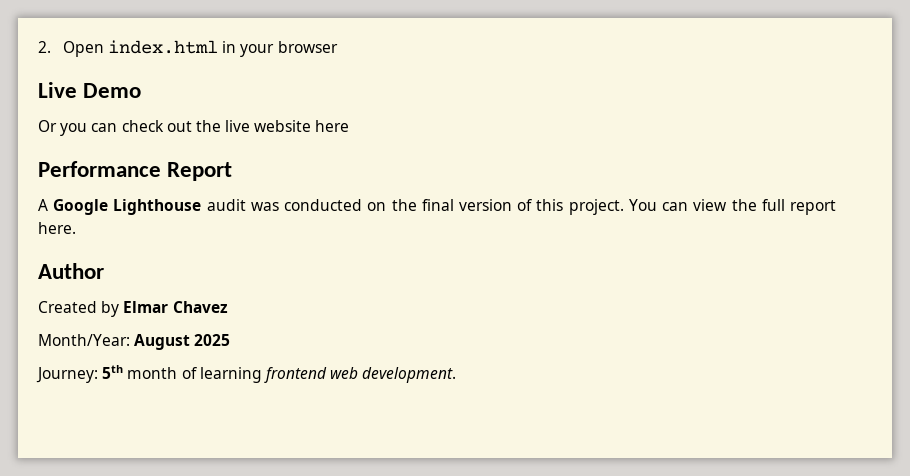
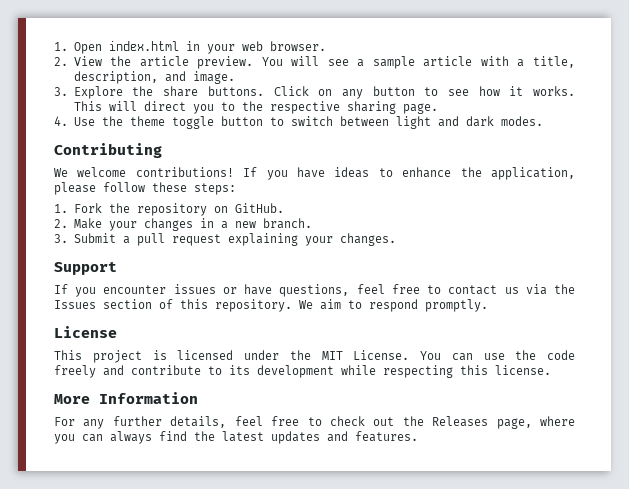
- 2. Open index.html in your browser
- Live Demo
- Or you can check out the live website here
- Performance Report
- A Google Lighthouse audit was conducted on the final version of this project. You can view the full report here.
- Author
- Created by Elmar Chavez
- Month/Year: August 2025
- Journey: 5th month of learning frontend web development.
+ 1. Open index.html in your web browser.
+ 2. View the article preview. You will see a sample article with a title, description, and image.
+ 3. Explore the share buttons. Click on any button to see how it works. This will direct you to the respective sharing page.
+ 4. Use the theme toggle button to switch between light and dark modes.
+ Contributing
+ We welcome contributions! If you have ideas to enhance the application, please follow these steps:
+ 1. Fork the repository on GitHub.
+ 2. Make your changes in a new branch.
+ 3. Submit a pull request explaining your changes.
+ Support
+ If you encounter issues or have questions, feel free to contact us via the Issues section of this repository. We aim to respond promptly.
+ License
+ This project is licensed under the MIT License. You can use the code freely and contribute to its development while respecting this license.
+ More Information
+ For any further details, feel free to check out the Releases page, where you can always find the latest updates and features.

